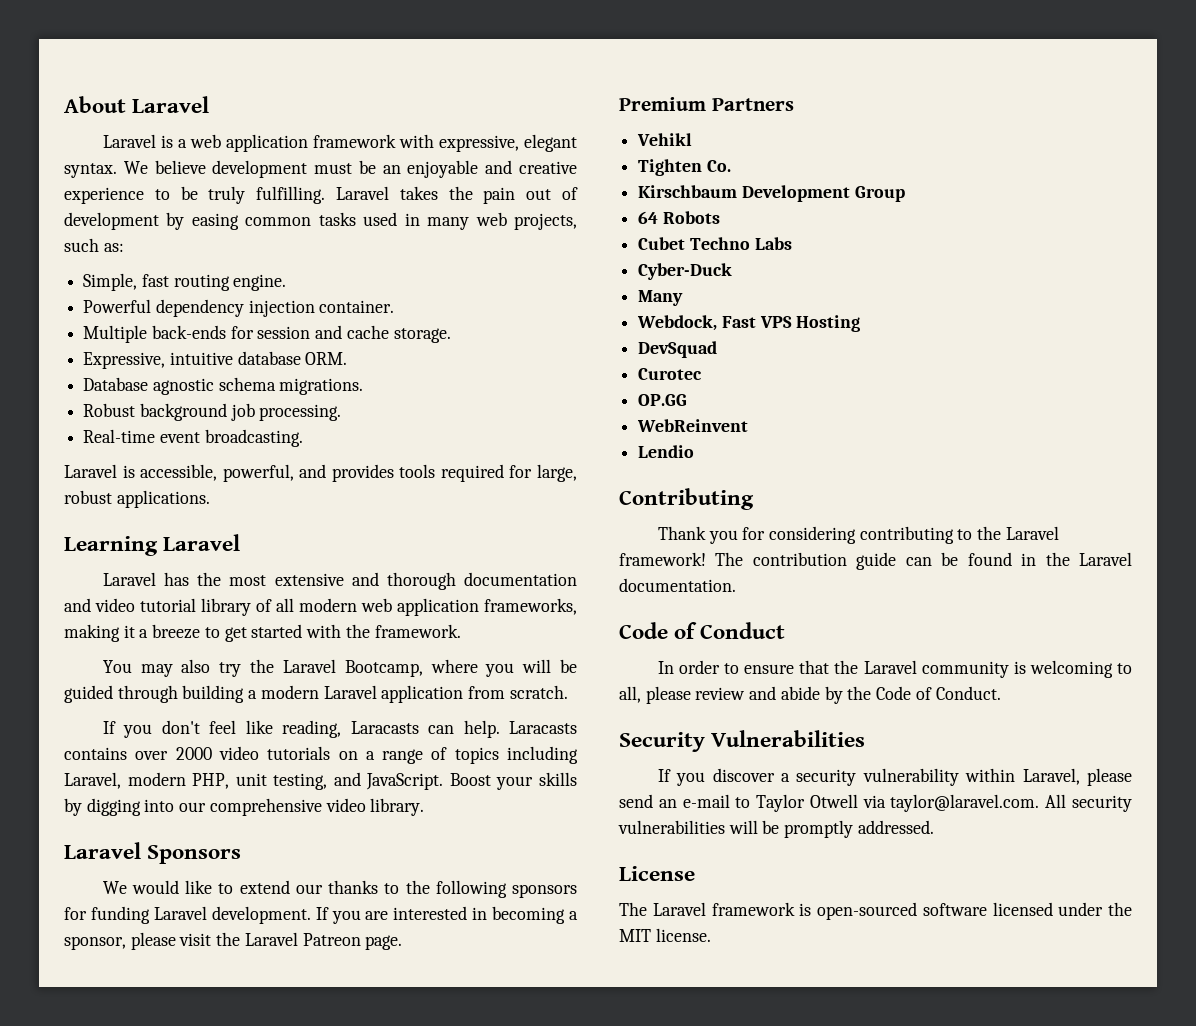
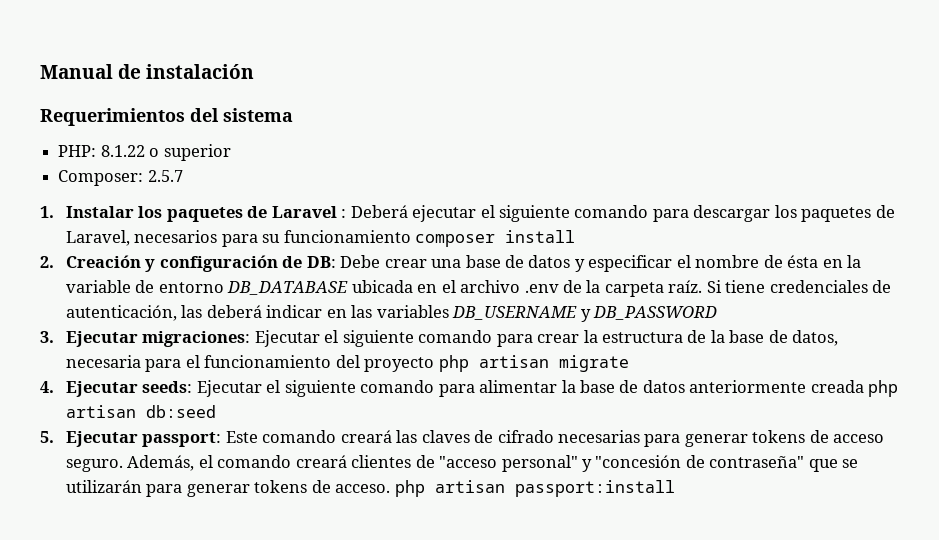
- About Laravel
- Laravel is a web application framework with expressive, elegant syntax. We believe development must be an enjoyable and creative experience to be truly fulfilling. Laravel takes the pain out of development by easing common tasks used in many web projects, such as:
- Simple, fast routing engine.
- Powerful dependency injection container.
- Multiple back-ends for session and cache storage.
- Expressive, intuitive database ORM.
- Database agnostic schema migrations.
- Robust background job processing.
- Real-time event broadcasting.
- Laravel is accessible, powerful, and provides tools required for large, robust applications.
- Learning Laravel
- Laravel has the most extensive and thorough documentation and video tutorial library of all modern web application frameworks, making it a breeze to get started with the framework.
- You may also try the Laravel Bootcamp, where you will be guided through building a modern Laravel application from scratch.
- If you don't feel like reading, Laracasts can help. Laracasts contains over 2000 video tutorials on a range of topics including Laravel, modern PHP, unit testing, and JavaScript. Boost your skills by digging into our comprehensive video library.
- Laravel Sponsors
- We would like to extend our thanks to the following sponsors for funding Laravel development. If you are interested in becoming a sponsor, please visit the Laravel Patreon page.
- Premium Partners
- Vehikl
- Tighten Co.
- Kirschbaum Development Group
- 64 Robots
- Cubet Techno Labs
- Cyber-Duck
- Many
- Webdock, Fast VPS Hosting
- DevSquad
- Curotec
- OP.GG
- WebReinvent
- Lendio
- Contributing
- Thank you for considering contributing to the Laravel framework! The contribution guide can be found in the Laravel documentation.
- Code of Conduct
- In order to ensure that the Laravel community is welcoming to all, please review and abide by the Code of Conduct.
- Security Vulnerabilities
- If you discover a security vulnerability within Laravel, please send an e-mail to Taylor Otwell via taylor@laravel.com. All security vulnerabilities will be promptly addressed.
- License
- The Laravel framework is open-sourced software licensed under the MIT license.
+ Manual de instalación
+ Requerimientos del sistema
+ PHP: 8.1.22 o superior
+ Composer: 2.5.7
+ 1. Instalar los paquetes de Laravel : Deberá ejecutar el siguiente comando para descargar los paquetes de Laravel, necesarios para su funcionamiento composer install
+ 2. Creación y configuración de DB: Debe crear una base de datos y especificar el nombre de ésta en la variable de entorno DB_DATABASE ubicada en el archivo .env de la carpeta raíz. Si tiene credenciales de autenticación, las deberá indicar en las variables DB_USERNAME y DB_PASSWORD
+ 3. Ejecutar migraciones: Ejecutar el siguiente comando para crear la estructura de la base de datos, necesaria para el funcionamiento del proyecto php artisan migrate
+ 4. Ejecutar seeds: Ejecutar el siguiente comando para alimentar la base de datos anteriormente creada php artisan db:seed
+ 5. Ejecutar passport: Este comando creará las claves de cifrado necesarias para generar tokens de acceso seguro. Además, el comando creará clientes de "acceso personal" y "concesión de contraseña" que se utilizarán para generar tokens de acceso. php artisan passport:install

